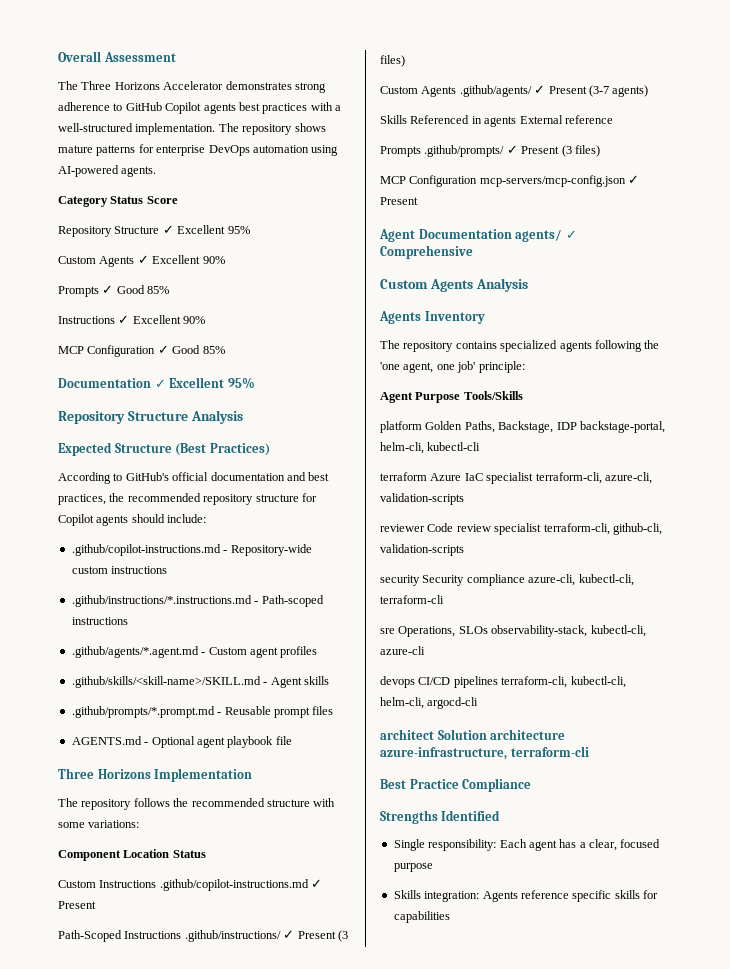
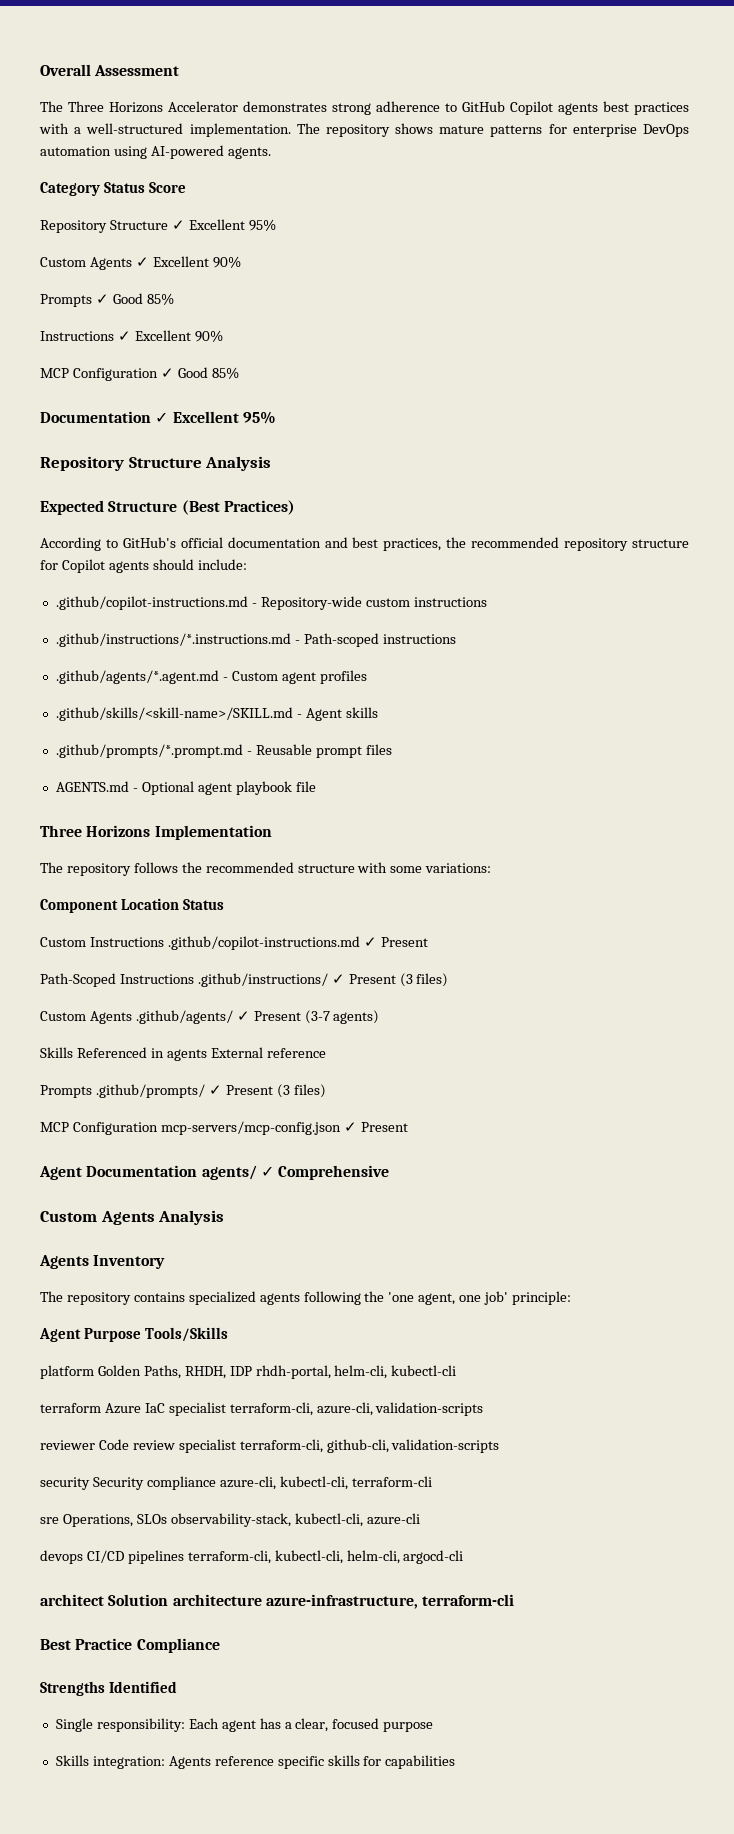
- platform Golden Paths, Backstage, IDP backstage-portal, helm-cli, kubectl-cli
+ platform Golden Paths, RHDH, IDP rhdh-portal, helm-cli, kubectl-cli

